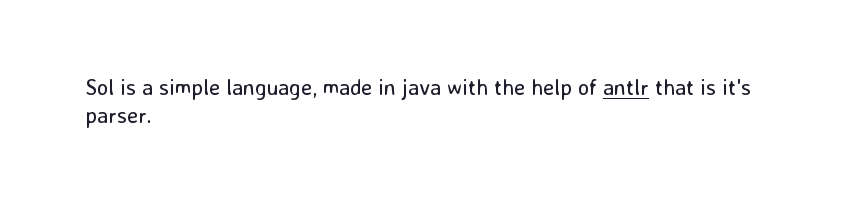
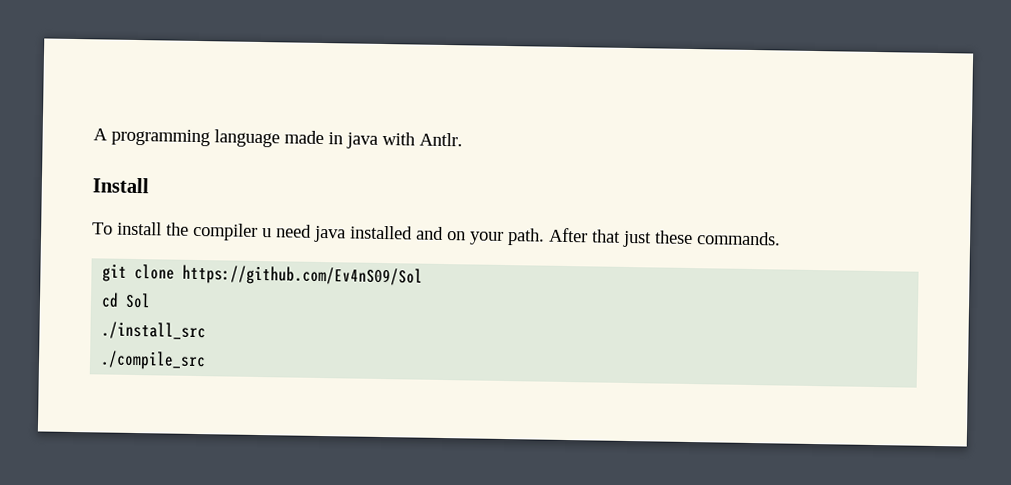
- Sol is a simple language, made in java with the help of antlr that is it's parser.
+ A programming language made in java with Antlr.
+ Install
+ To install the compiler u need java installed and on your path. After that just these commands.
+ git clone https://github.com/Ev4nS09/Sol
+ cd Sol
+ ./install_src
+ ./compile_src

